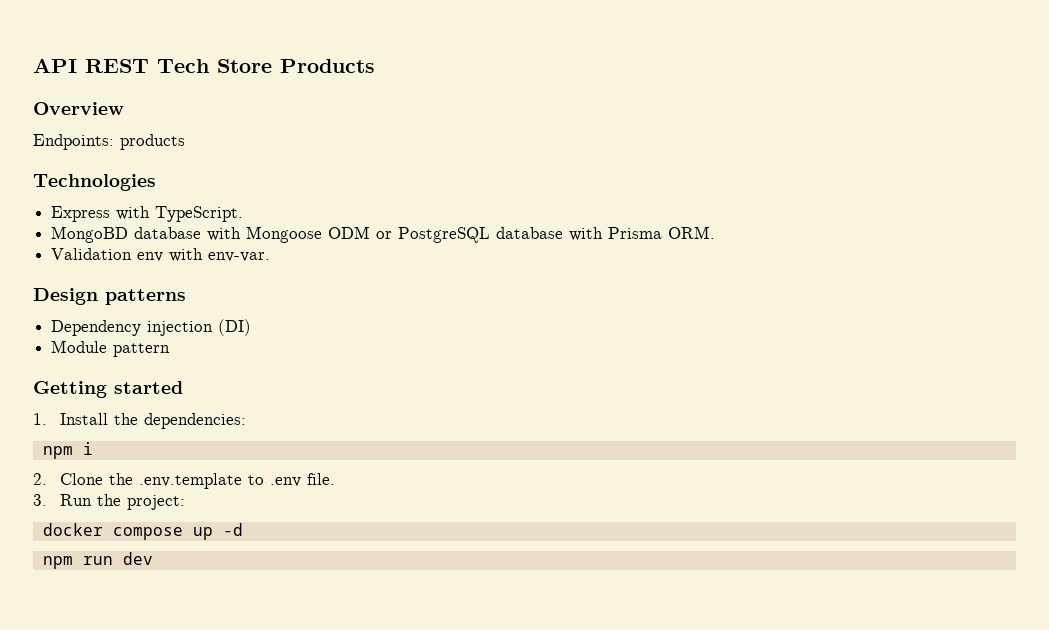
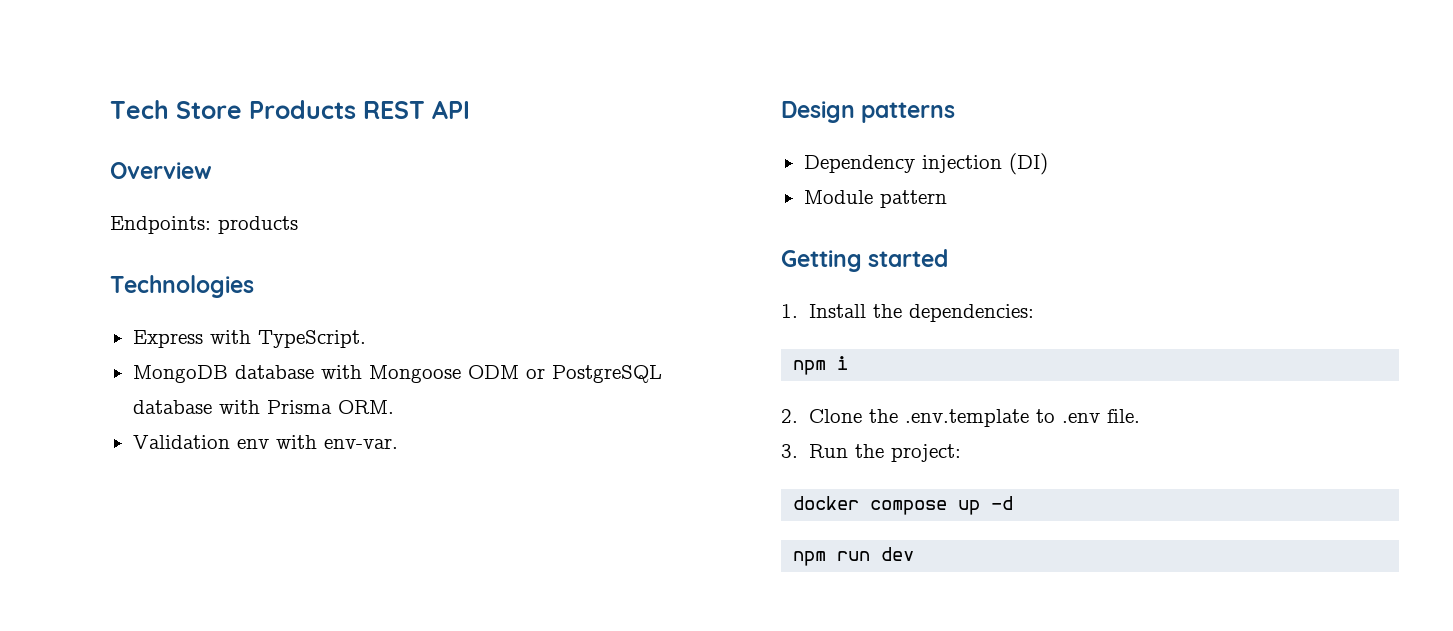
- API REST Tech Store Products
+ Tech Store Products REST API
- MongoBD database with Mongoose ODM or PostgreSQL database with Prisma ORM.
+ MongoDB database with Mongoose ODM or PostgreSQL database with Prisma ORM.

